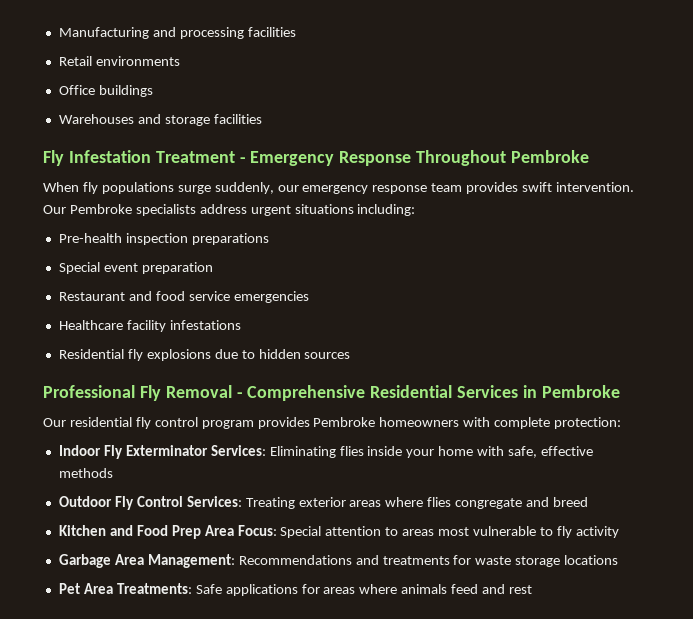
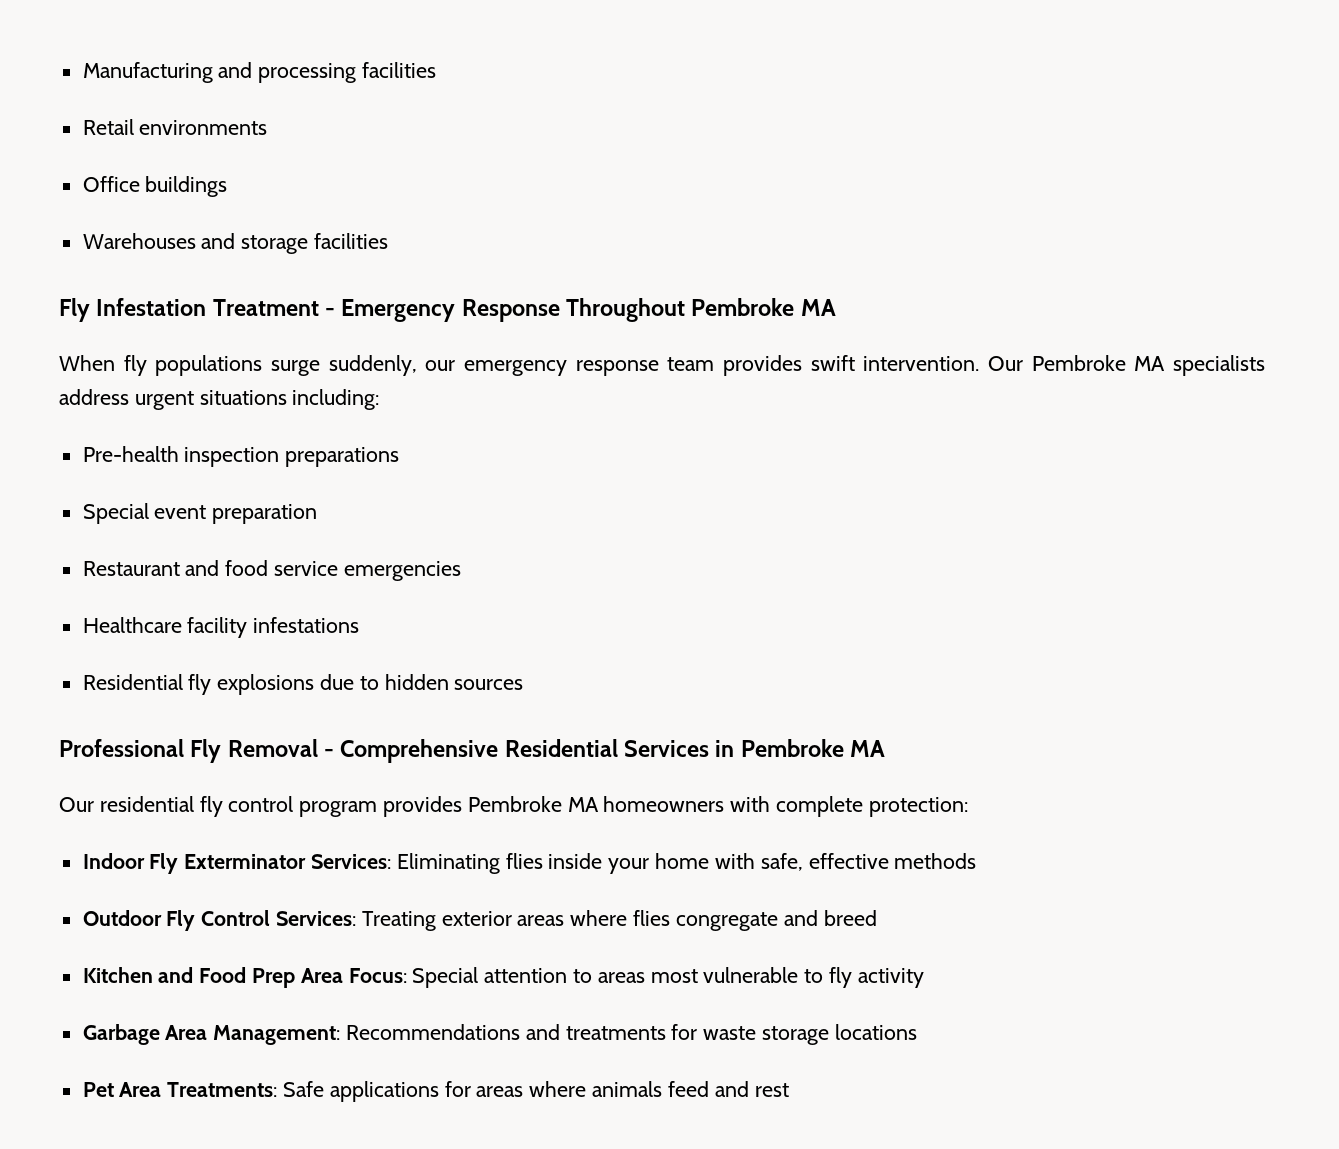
- Fly Infestation Treatment - Emergency Response Throughout Pembroke
+ Fly Infestation Treatment - Emergency Response Throughout Pembroke MA
- Our Pembroke specialists address urgent situations including:
+ Our Pembroke MA specialists address urgent situations including:
- Professional Fly Removal - Comprehensive Residential Services in Pembroke
+ Professional Fly Removal - Comprehensive Residential Services in Pembroke MA
- Our residential fly control program provides Pembroke homeowners with complete protection:
+ Our residential fly control program provides Pembroke MA homeowners with complete protection:

